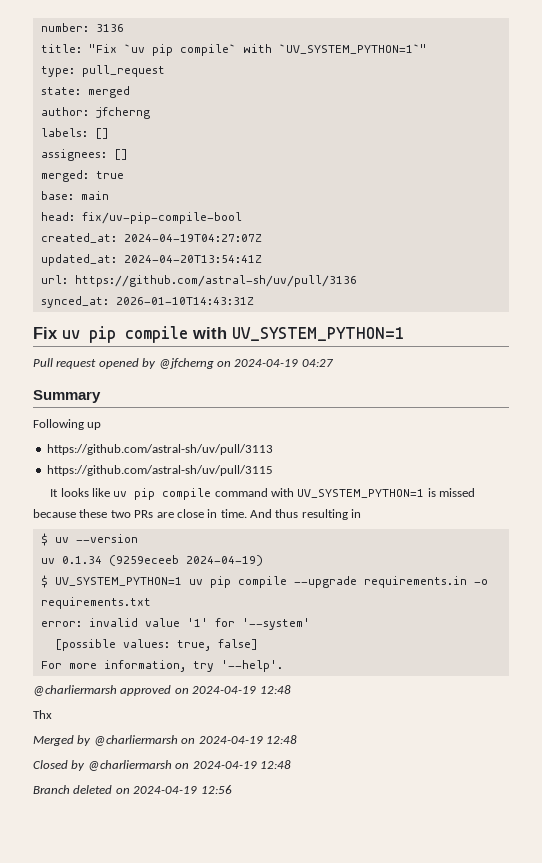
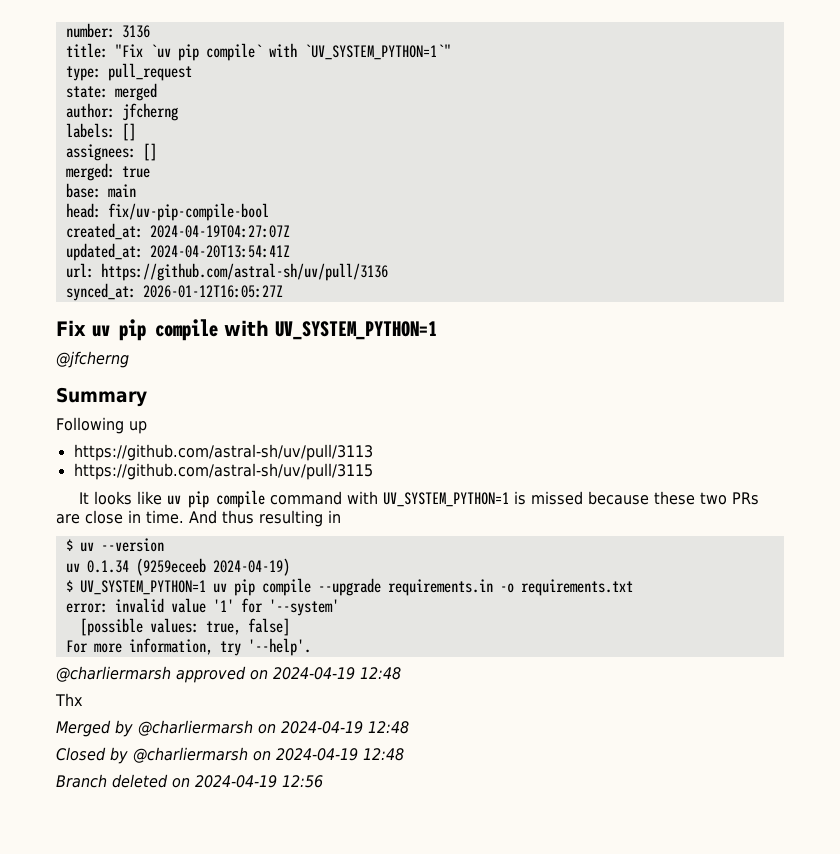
- synced_at: 2026-01-10T14:43:31Z
+ synced_at: 2026-01-12T16:05:27Z
- Pull request opened by @jfcherng on 2024-04-19 04:27
+ @jfcherng

